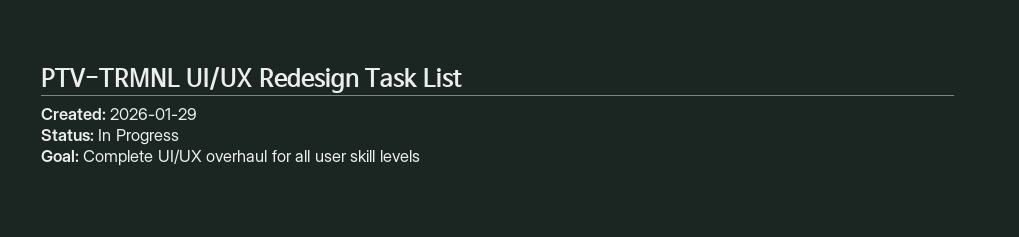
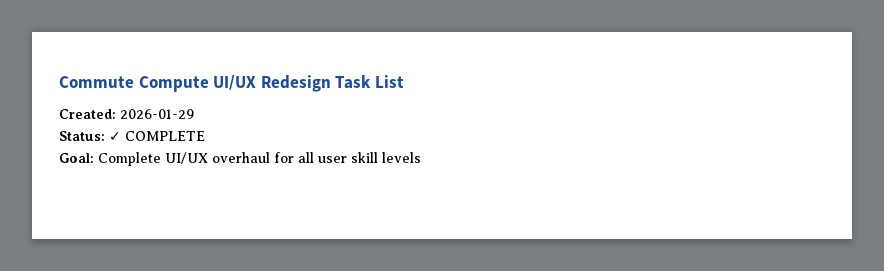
- PTV-TRMNL UI/UX Redesign Task List
+ Commute Compute UI/UX Redesign Task List
- Status: In Progress
+ Status: ✓ COMPLETE

